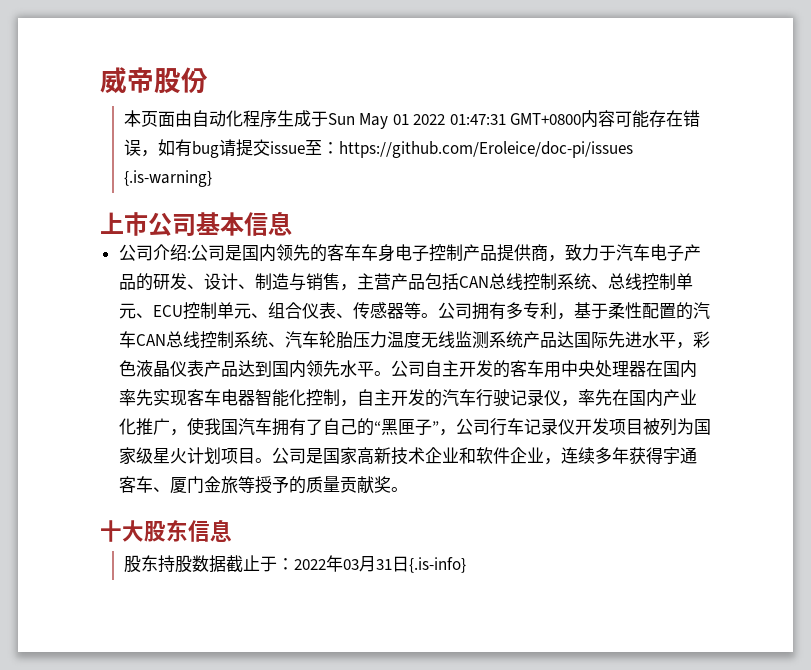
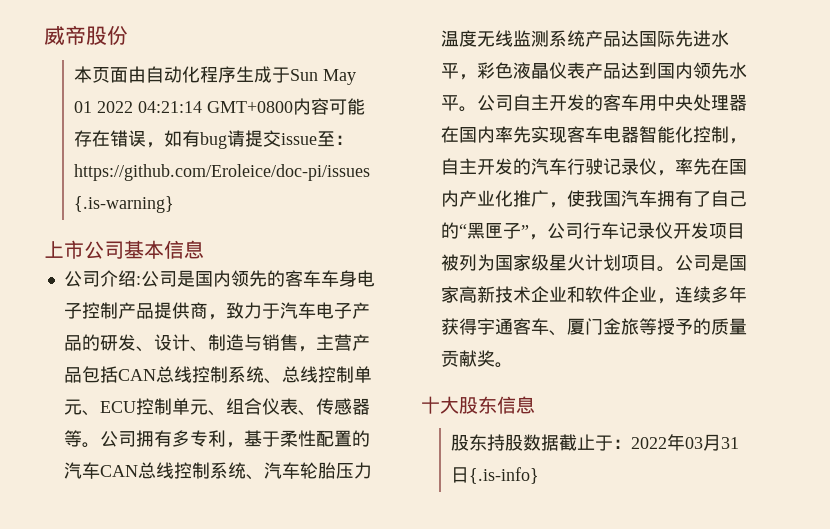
- 本页面由自动化程序生成于Sun May 01 2022 01:47:31 GMT+0800内容可能存在错误，如有bug请提交issue至：https://github.com/Eroleice/doc-pi/issues {.is-warning}
+ 本页面由自动化程序生成于Sun May 01 2022 04:21:14 GMT+0800内容可能存在错误，如有bug请提交issue至：https://github.com/Eroleice/doc-pi/issues {.is-warning}

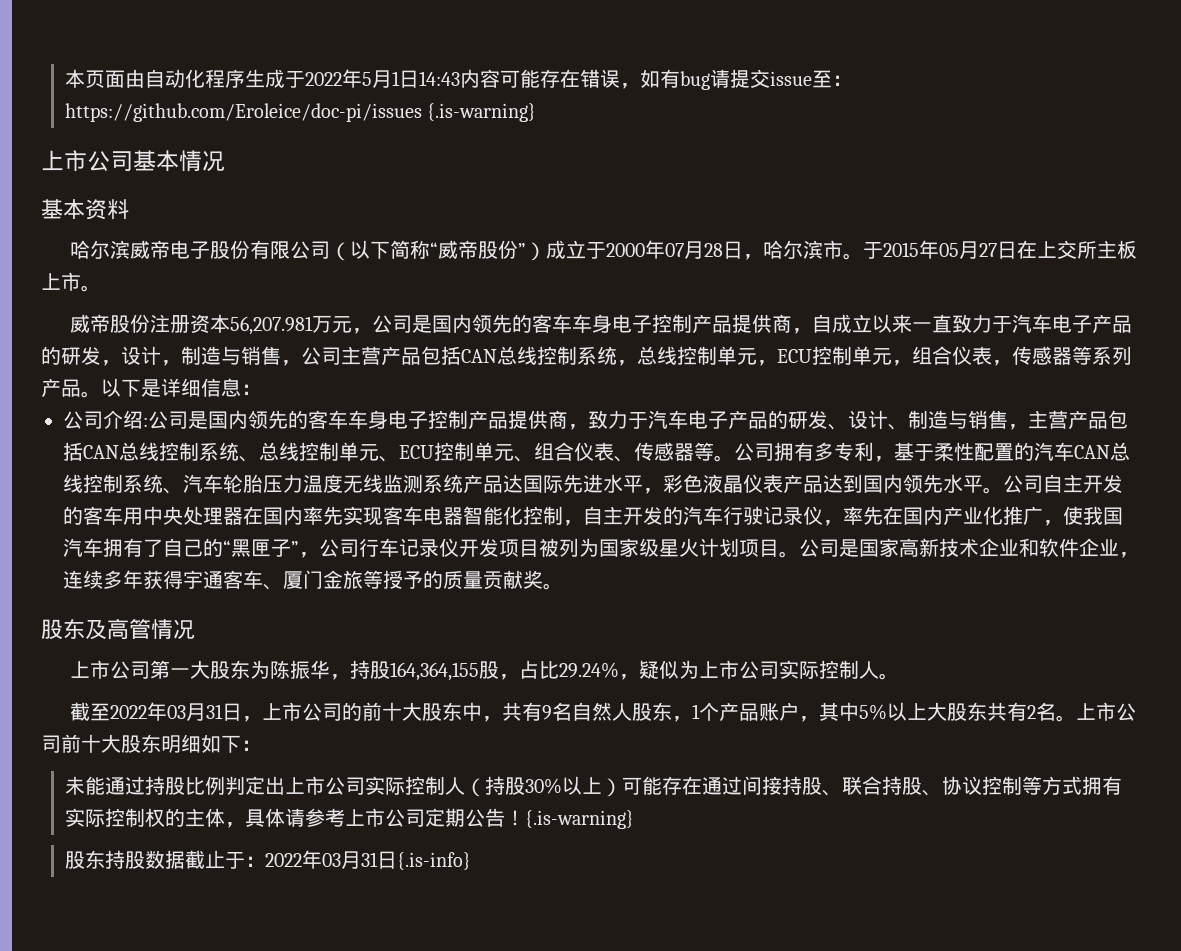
- 威帝股份
- 本页面由自动化程序生成于Sun May 01 2022 04:21:14 GMT+0800内容可能存在错误，如有bug请提交issue至：https://github.com/Eroleice/doc-pi/issues {.is-warning}
+ 本页面由自动化程序生成于2022年5月1日14:43内容可能存在错误，如有bug请提交issue至：https://github.com/Eroleice/doc-pi/issues {.is-warning}
- 上市公司基本信息
+ 上市公司基本情况
+ 基本资料
+ 哈尔滨威帝电子股份有限公司（以下简称“威帝股份”）成立于2000年07月28日，哈尔滨市。于2015年05月27日在上交所主板上市。
+ 威帝股份注册资本56,207.981万元，公司是国内领先的客车车身电子控制产品提供商，自成立以来一直致力于汽车电子产品的研发，设计，制造与销售，公司主营产品包括CAN总线控制系统，总线控制单元，ECU控制单元，组合仪表，传感器等系列产品。以下是详细信息：
- 十大股东信息
+ 股东及高管情况
+ 上市公司第一大股东为陈振华，持股164,364,155股，占比29.24%，疑似为上市公司实际控制人。
+ 截至2022年03月31日，上市公司的前十大股东中，共有9名自然人股东，1个产品账户，其中5%以上大股东共有2名。上市公司前十大股东明细如下：
+ 未能通过持股比例判定出上市公司实际控制人（持股30%以上）可能存在通过间接持股、联合持股、协议控制等方式拥有实际控制权的主体，具体请参考上市公司定期公告！{.is-warning}

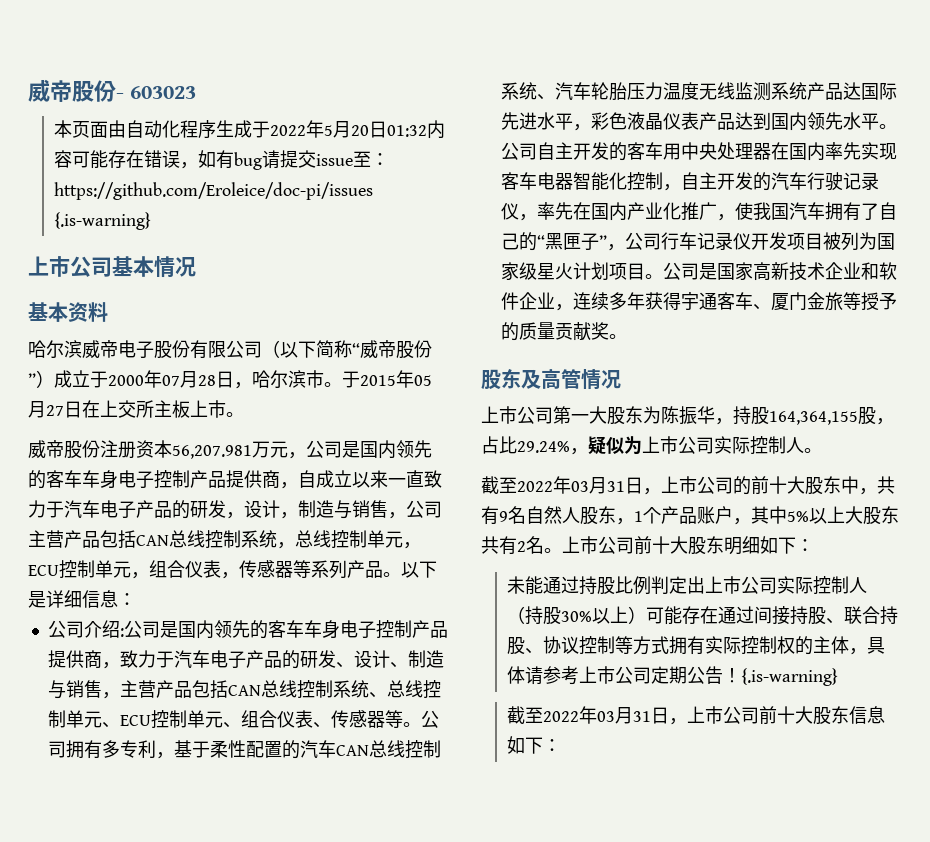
+ 威帝股份- 603023
- 本页面由自动化程序生成于2022年5月1日14:43内容可能存在错误，如有bug请提交issue至：https://github.com/Eroleice/doc-pi/issues {.is-warning}
+ 本页面由自动化程序生成于2022年5月20日01:32内容可能存在错误，如有bug请提交issue至：https://github.com/Eroleice/doc-pi/issues {.is-warning}
- 股东持股数据截止于：2022年03月31日{.is-info}
+ 截至2022年03月31日，上市公司前十大股东信息如下：

